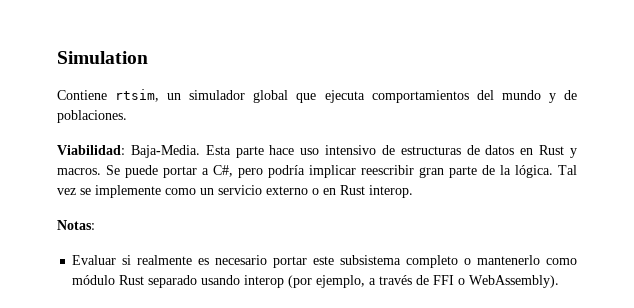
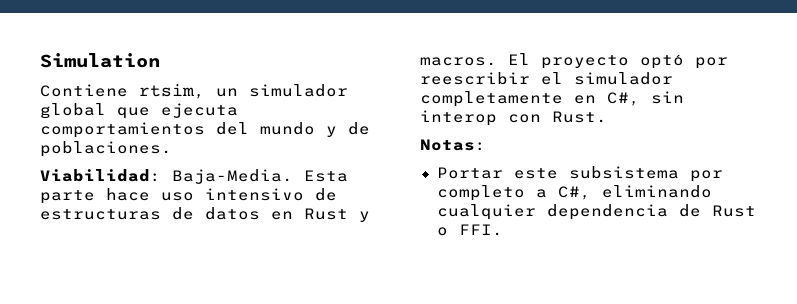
- Se puede portar a C#, pero podría implicar reescribir gran parte de la lógica. Tal vez se implemente como un servicio externo o en Rust interop.
+ El proyecto optó por reescribir el simulador completamente en C#, sin interop con Rust.
  Notas:
- Evaluar si realmente es necesario portar este subsistema completo o mantenerlo como módulo Rust separado usando interop (por ejemplo, a través de FFI o WebAssembly).
+ Portar este subsistema por completo a C#, eliminando cualquier dependencia de Rust o FFI.

